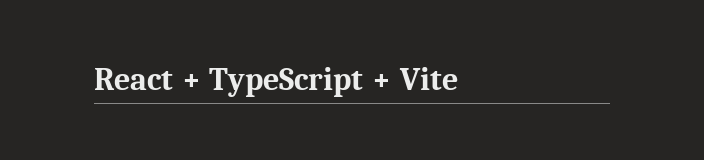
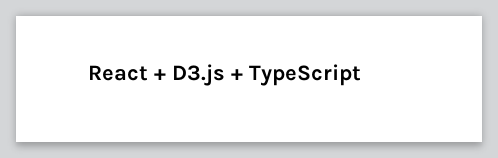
- React + TypeScript + Vite
+ React + D3.js + TypeScript

